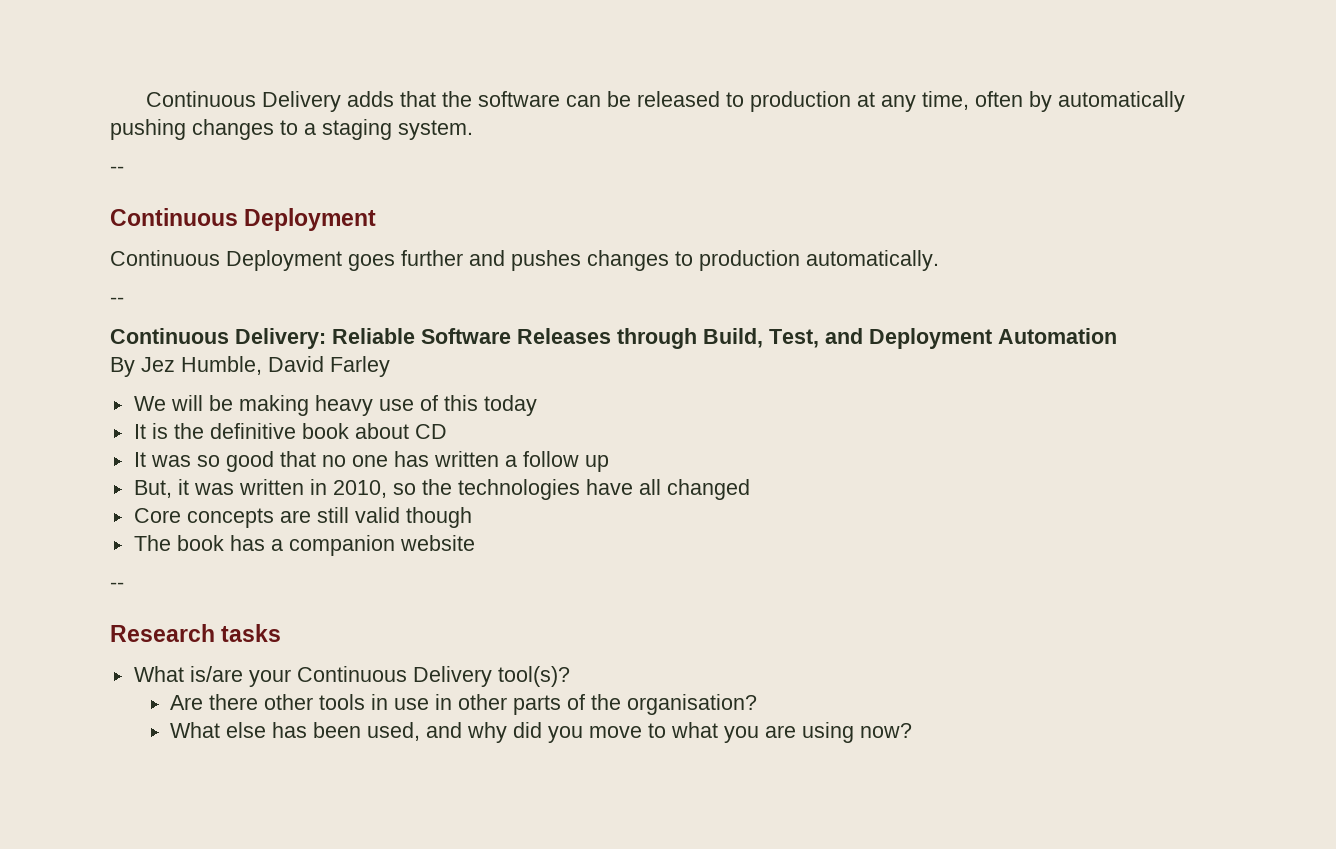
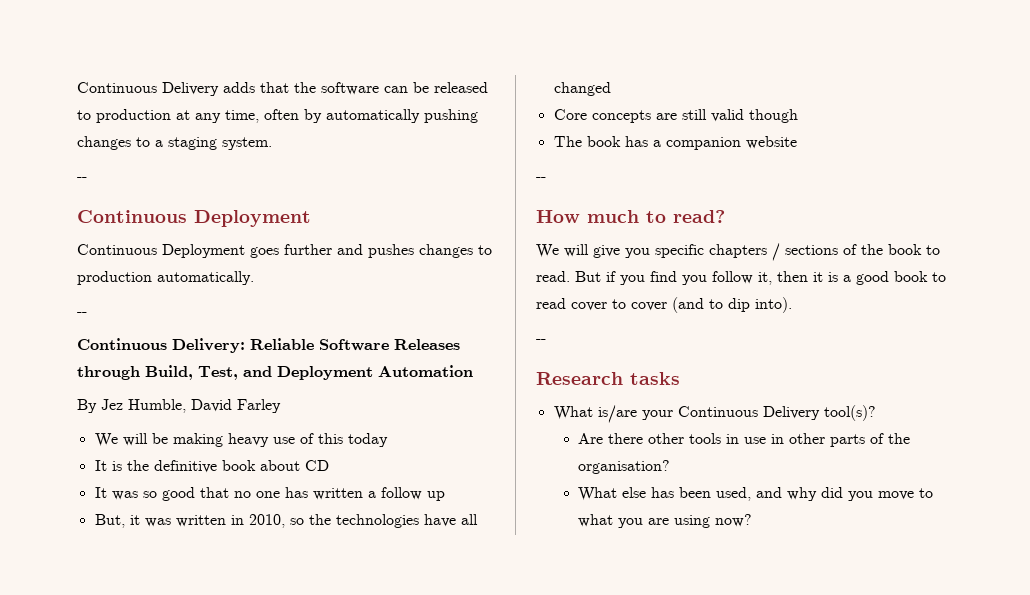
+ How much to read?
+ We will give you specific chapters / sections of the book to read. But if you find you follow it, then it is a good book to read cover to cover (and to dip into).
+ --

